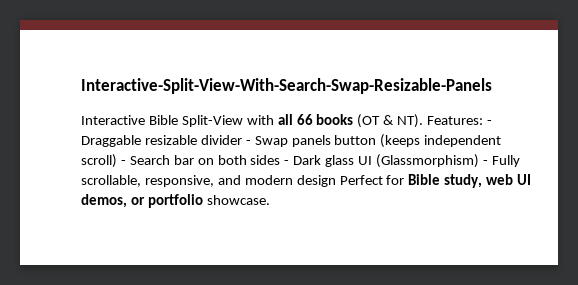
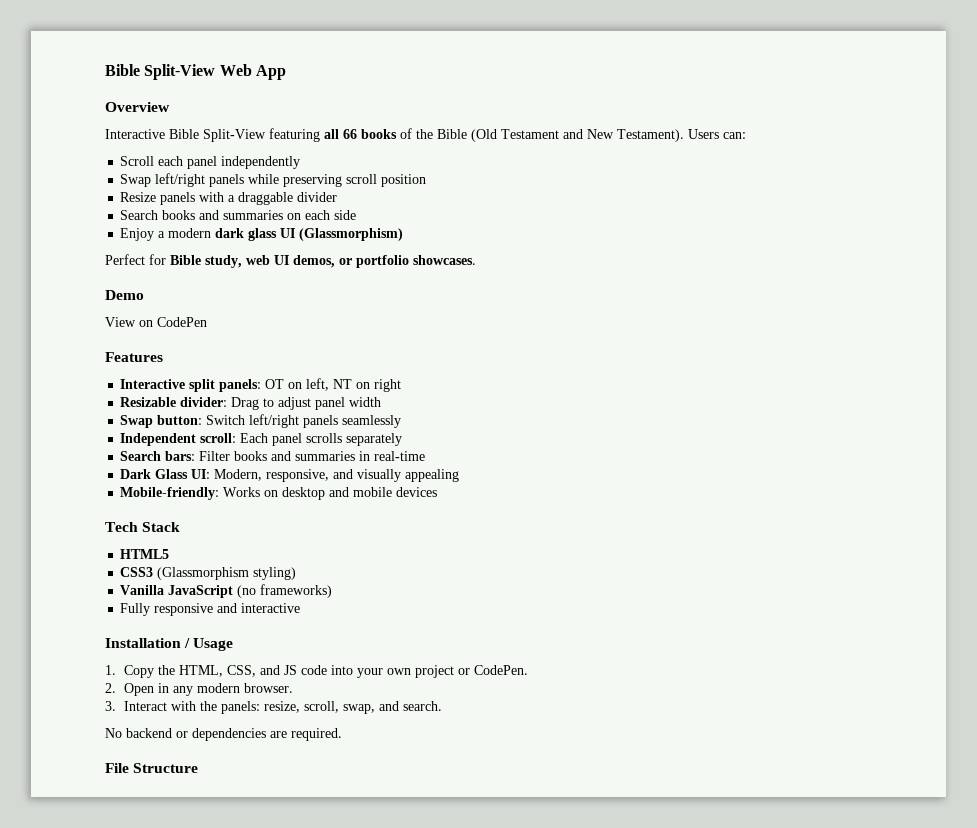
- Interactive-Split-View-With-Search-Swap-Resizable-Panels
+ Bible Split-View Web App
+ Overview
- Interactive Bible Split-View with all 66 books (OT & NT). Features: - Draggable resizable divider - Swap panels button (keeps independent scroll) - Search bar on both sides - Dark glass UI (Glassmorphism) - Fully scrollable, responsive, and modern design Perfect for Bible study, web UI demos, or portfolio showcase.
+ Interactive Bible Split-View featuring all 66 books of the Bible (Old Testament and New Testament). Users can:
+ Scroll each panel independently
+ Swap left/right panels while preserving scroll position
+ Resize panels with a draggable divider
+ Search books and summaries on each side
+ Enjoy a modern dark glass UI (Glassmorphism)
+ Perfect for Bible study, web UI demos, or portfolio showcases.
+ Demo
+ View on CodePen
+ Features
+ Interactive split panels: OT on left, NT on right
+ Resizable divider: Drag to adjust panel width
+ Swap button: Switch left/right panels seamlessly
+ Independent scroll: Each panel scrolls separately
+ Search bars: Filter books and summaries in real-time
+ Dark Glass UI: Modern, responsive, and visually appealing
+ Mobile-friendly: Works on desktop and mobile devices
+ Tech Stack
+ HTML5
+ CSS3 (Glassmorphism styling)
+ Vanilla JavaScript (no frameworks)
+ Fully responsive and interactive
+ Installation / Usage
+ 1. Copy the HTML, CSS, and JS code into your own project or CodePen.
+ 2. Open in any modern browser.
+ 3. Interact with the panels: resize, scroll, swap, and search.
+ No backend or dependencies are required.
+ File Structure

